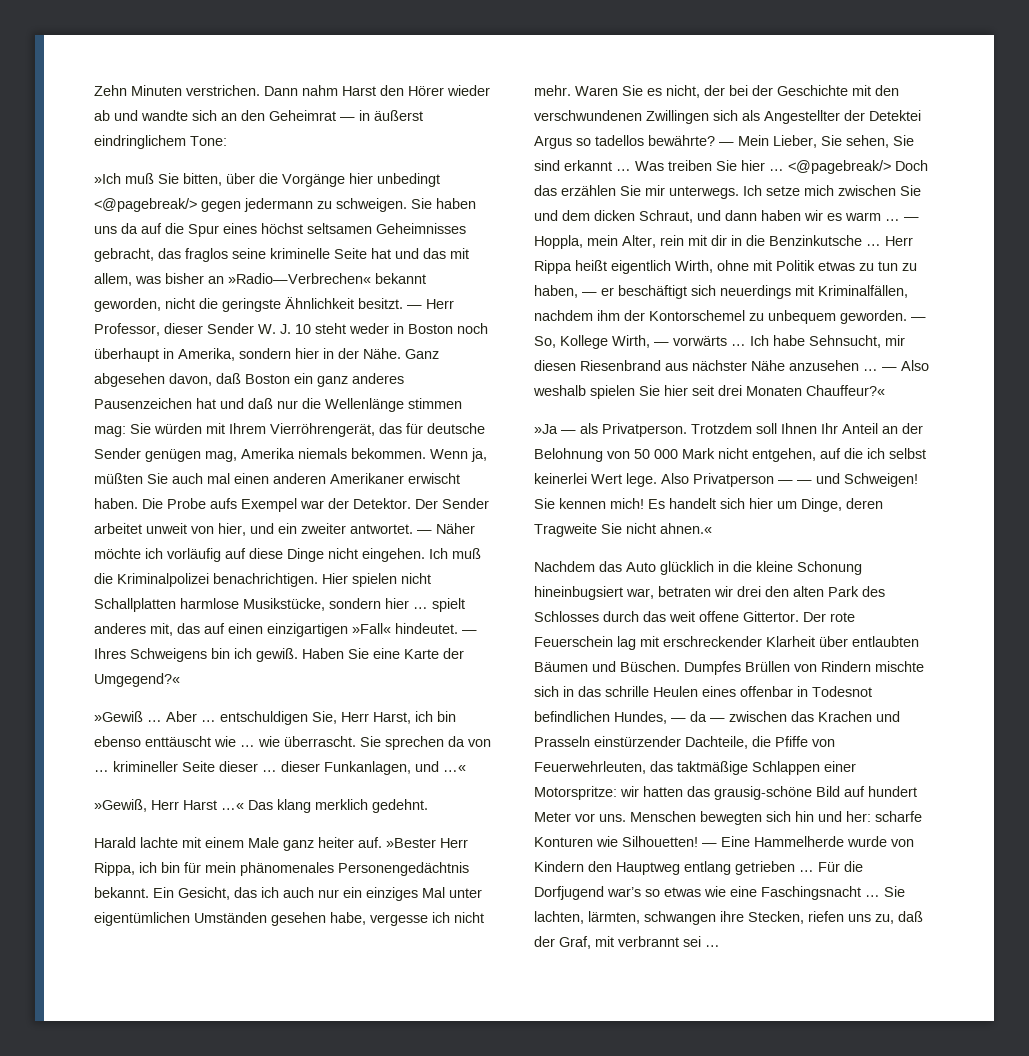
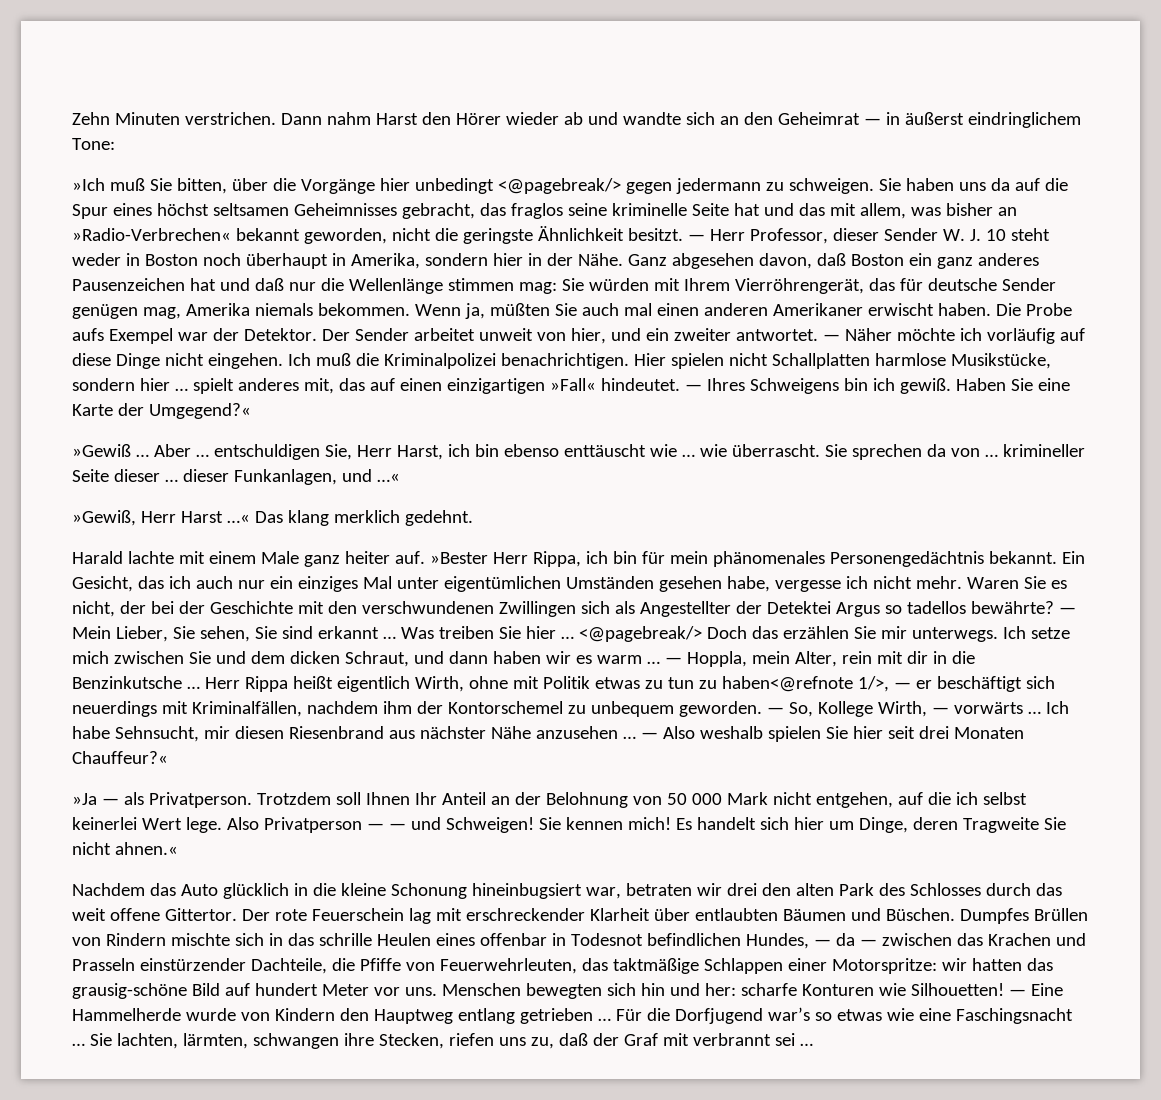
- Sie haben uns da auf die Spur eines höchst seltsamen Geheimnisses gebracht, das fraglos seine kriminelle Seite hat und das mit allem, was bisher an »Radio—Verbrechen« bekannt geworden, nicht die geringste Ähnlichkeit besitzt.
+ Sie haben uns da auf die Spur eines höchst seltsamen Geheimnisses gebracht, das fraglos seine kriminelle Seite hat und das mit allem, was bisher an »Radio-Verbrechen« bekannt geworden, nicht die geringste Ähnlichkeit besitzt.
- Herr Rippa heißt eigentlich Wirth, ohne mit Politik etwas zu tun zu haben, — er beschäftigt sich neuerdings mit Kriminalfällen, nachdem ihm der Kontorschemel zu unbequem geworden.
+ Herr Rippa heißt eigentlich Wirth, ohne mit Politik etwas zu tun zu haben<@refnote 1/>, — er beschäftigt sich neuerdings mit Kriminalfällen, nachdem ihm der Kontorschemel zu unbequem geworden.
- Sie lachten, lärmten, schwangen ihre Stecken, riefen uns zu, daß der Graf, mit verbrannt sei …
+ Sie lachten, lärmten, schwangen ihre Stecken, riefen uns zu, daß der Graf mit verbrannt sei …

